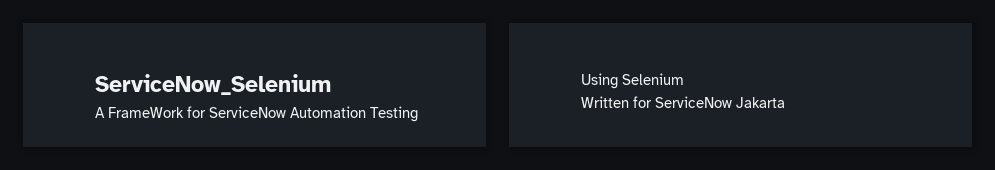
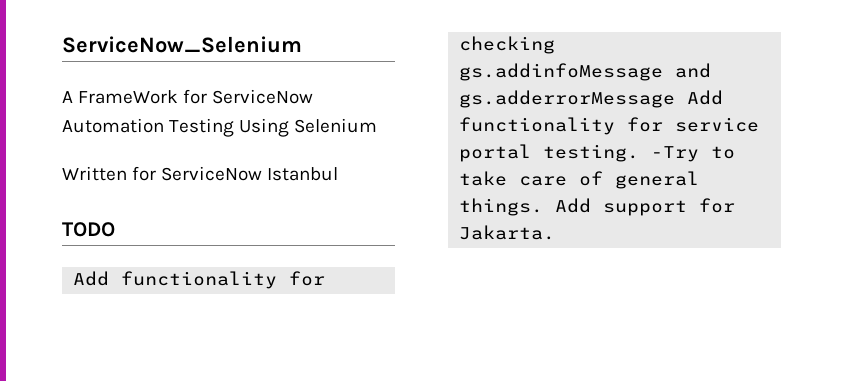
- Written for ServiceNow Jakarta
+ Written for ServiceNow Istanbul
+ TODO
+ Add functionality for checking gs.addinfoMessage and gs.adderrorMessage Add functionality for service portal testing. -Try to take care of general things. Add support for Jakarta.

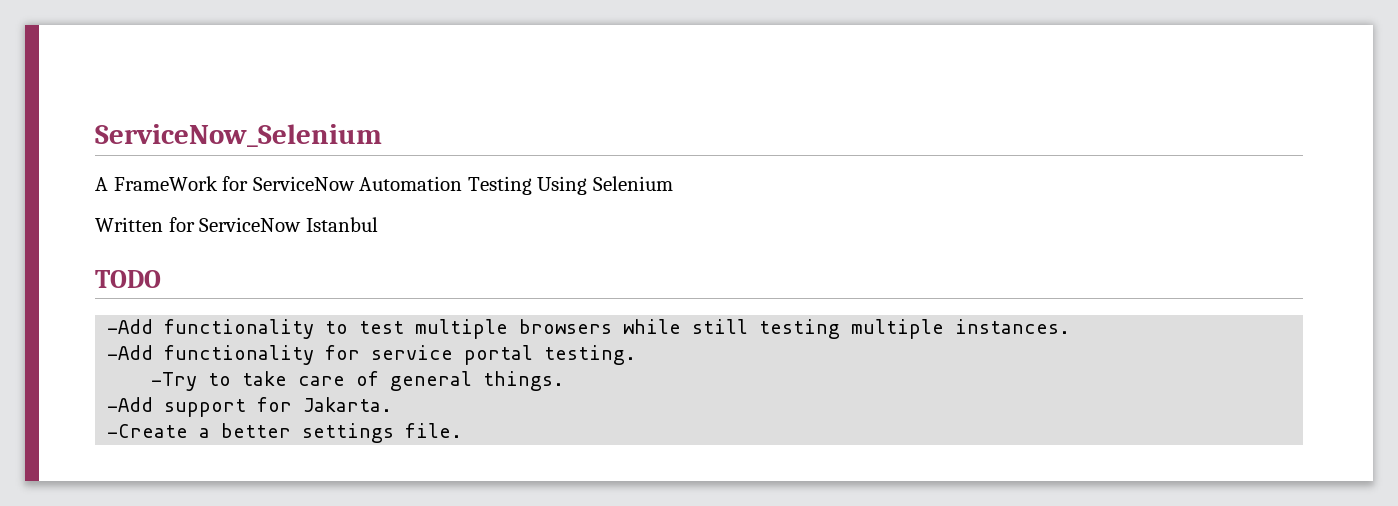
- Add functionality for checking gs.addinfoMessage and gs.adderrorMessage Add functionality for service portal testing. -Try to take care of general things. Add support for Jakarta.
+ -Add functionality to test multiple browsers while still testing multiple instances.
+ -Add functionality for service portal testing.
+ -Try to take care of general things.
+ -Add support for Jakarta.
+ -Create a better settings file.

